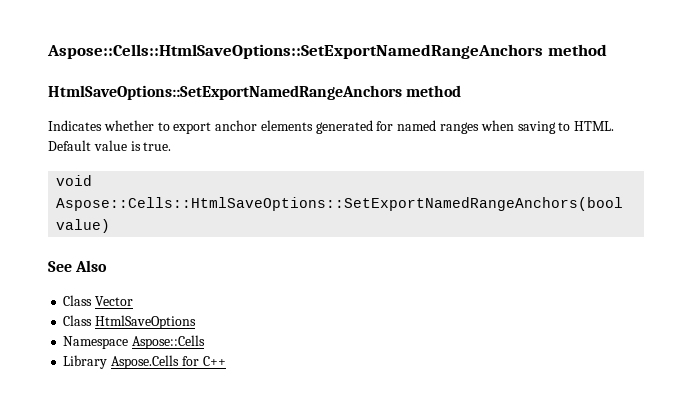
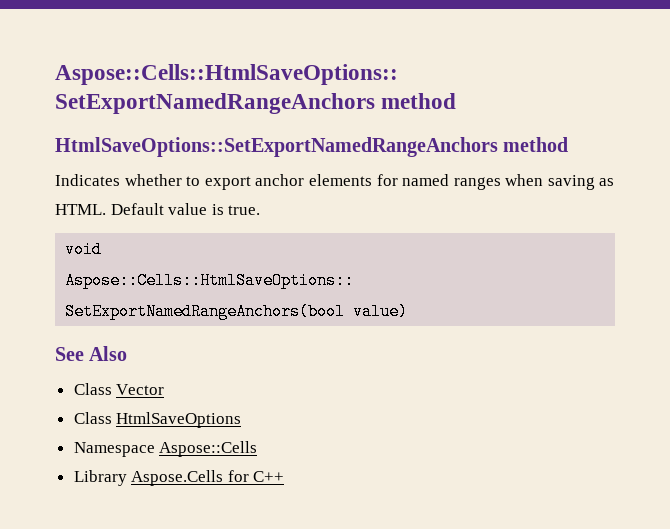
- Indicates whether to export anchor elements generated for named ranges when saving to HTML.
+ Indicates whether to export anchor elements for named ranges when saving as HTML.

